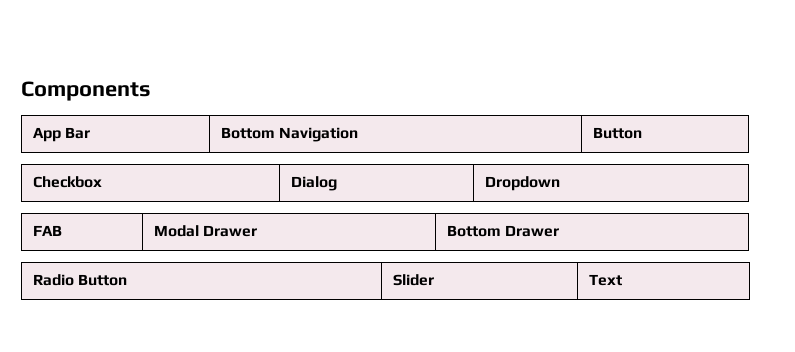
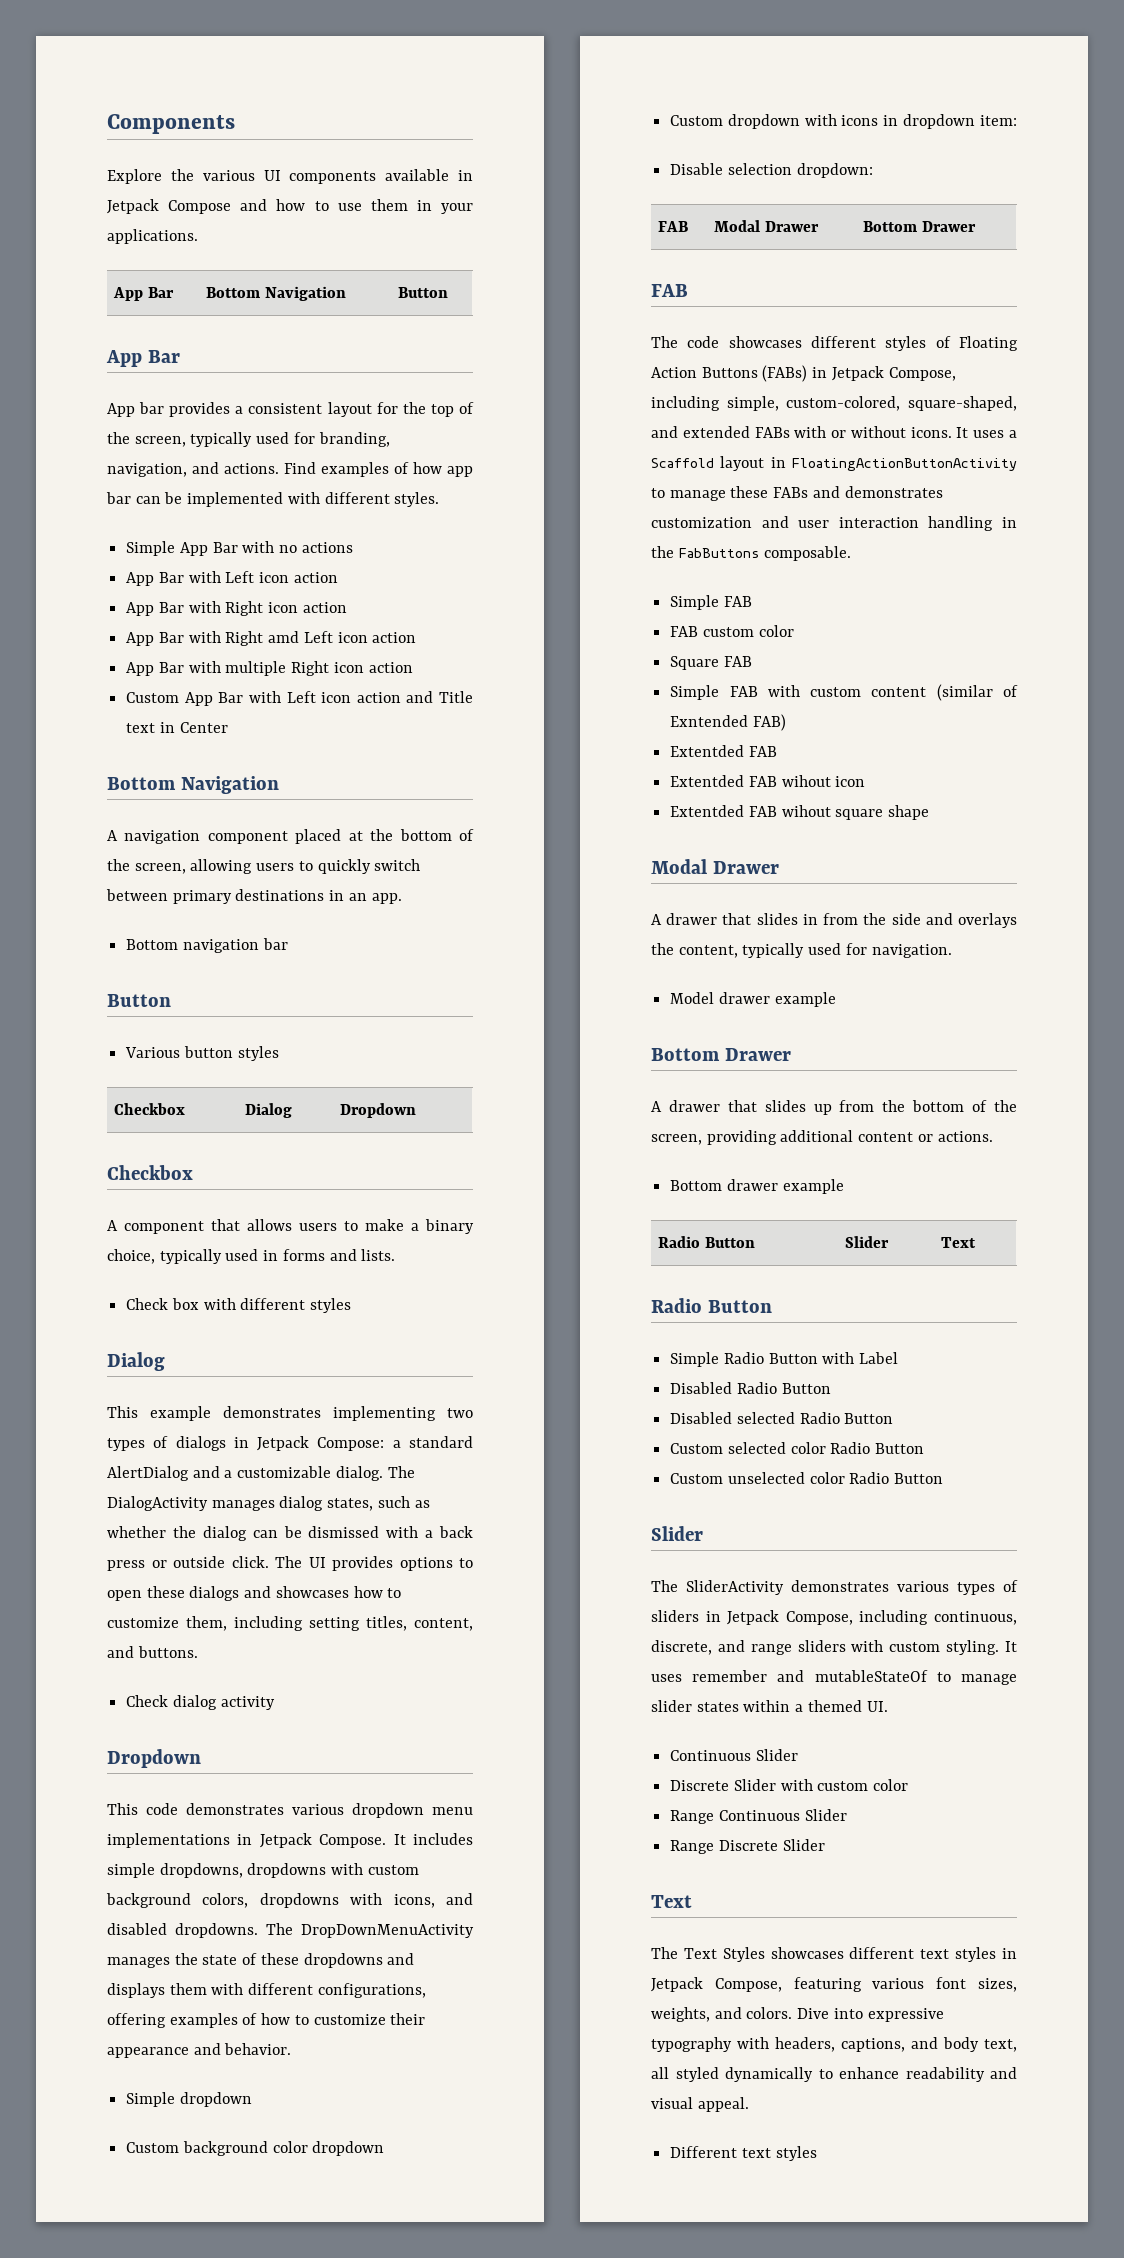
+ Explore the various UI components available in Jetpack Compose and how to use them in your applications.
  App Bar | Bottom Navigation | Button
+ App Bar
+ App bar provides a consistent layout for the top of the screen, typically used for branding, navigation, and actions. Find examples of how app bar can be implemented with different styles.
+ Simple App Bar with no actions
+ App Bar with Left icon action
+ App Bar with Right icon action
+ App Bar with Right amd Left icon action
+ App Bar with multiple Right icon action
+ Custom App Bar with Left icon action and Title text in Center
+ Bottom Navigation
+ A navigation component placed at the bottom of the screen, allowing users to quickly switch between primary destinations in an app.
+ Bottom navigation bar
+ Button
+ Various button styles
  Checkbox | Dialog | Dropdown
+ Checkbox
+ A component that allows users to make a binary choice, typically used in forms and lists.
+ Check box with different styles
+ Dialog
+ This example demonstrates implementing two types of dialogs in Jetpack Compose: a standard AlertDialog and a customizable dialog. The DialogActivity manages dialog states, such as whether the dialog can be dismissed with a back press or outside click. The UI provides options to open these dialogs and showcases how to customize them, including setting titles, content, and buttons.
+ Check dialog activity
+ Dropdown
+ This code demonstrates various dropdown menu implementations in Jetpack Compose. It includes simple dropdowns, dropdowns with custom background colors, dropdowns with icons, and disabled dropdowns. The DropDownMenuActivity manages the state of these dropdowns and displays them with different configurations, offering examples of how to customize their appearance and behavior.
+ Simple dropdown
+ Custom background color dropdown
+ Custom dropdown with icons in dropdown item:
+ Disable selection dropdown:
  FAB | Modal Drawer | Bottom Drawer
+ FAB
+ The code showcases different styles of Floating Action Buttons (FABs) in Jetpack Compose, including simple, custom-colored, square-shaped, and extended FABs with or without icons. It uses a Scaffold layout in FloatingActionButtonActivity to manage these FABs and demonstrates customization and user interaction handling in the FabButtons composable.
+ Simple FAB
+ FAB custom color
+ Square FAB
+ Simple FAB with custom content (similar of Exntended FAB)
+ Extentded FAB
+ Extentded FAB wihout icon
+ Extentded FAB wihout square shape
+ Modal Drawer
+ A drawer that slides in from the side and overlays the content, typically used for navigation.
+ Model drawer example
+ Bottom Drawer
+ A drawer that slides up from the bottom of the screen, providing additional content or actions.
+ Bottom drawer example
  Radio Button | Slider | Text
+ Radio Button
+ Simple Radio Button with Label
+ Disabled Radio Button
+ Disabled selected Radio Button
+ Custom selected color Radio Button
+ Custom unselected color Radio Button
+ Slider
+ The SliderActivity demonstrates various types of sliders in Jetpack Compose, including continuous, discrete, and range sliders with custom styling. It uses remember and mutableStateOf to manage slider states within a themed UI.
+ Continuous Slider
+ Discrete Slider with custom color
+ Range Continuous Slider
+ Range Discrete Slider
+ Text
+ The Text Styles showcases different text styles in Jetpack Compose, featuring various font sizes, weights, and colors. Dive into expressive typography with headers, captions, and body text, all styled dynamically to enhance readability and visual appeal.
+ Different text styles

